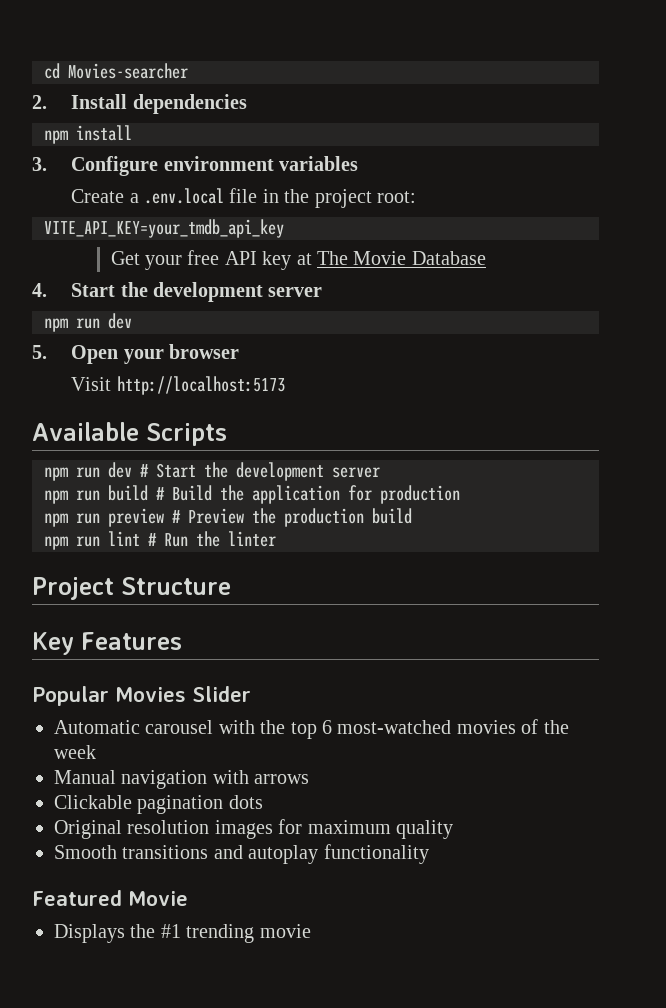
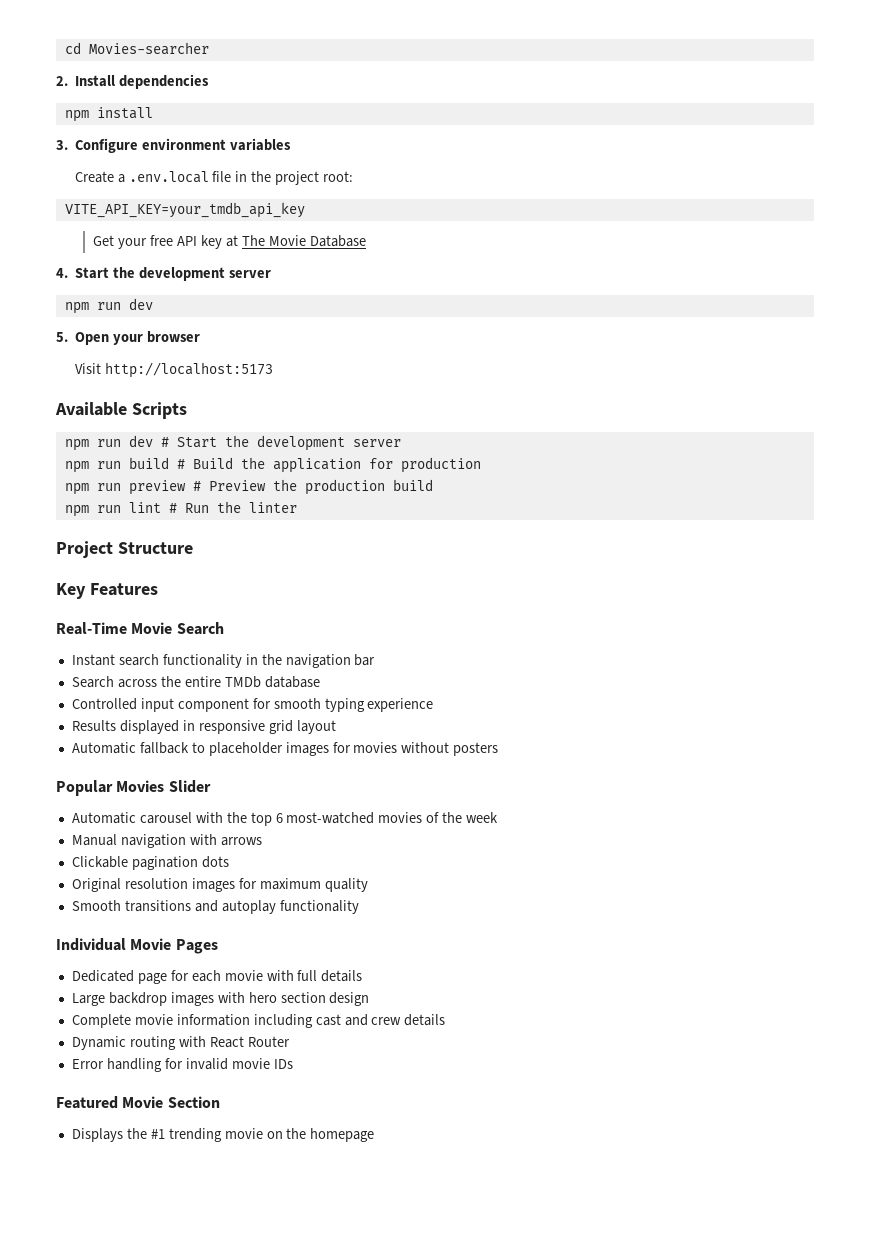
+ Real-Time Movie Search
+ Instant search functionality in the navigation bar
+ Search across the entire TMDb database
+ Controlled input component for smooth typing experience
+ Results displayed in responsive grid layout
+ Automatic fallback to placeholder images for movies without posters
+ Individual Movie Pages
+ Dedicated page for each movie with full details
+ Large backdrop images with hero section design
+ Complete movie information including cast and crew details
+ Dynamic routing with React Router
+ Error handling for invalid movie IDs
- Featured Movie
+ Featured Movie Section
- Displays the #1 trending movie
+ Displays the #1 trending movie on the homepage

